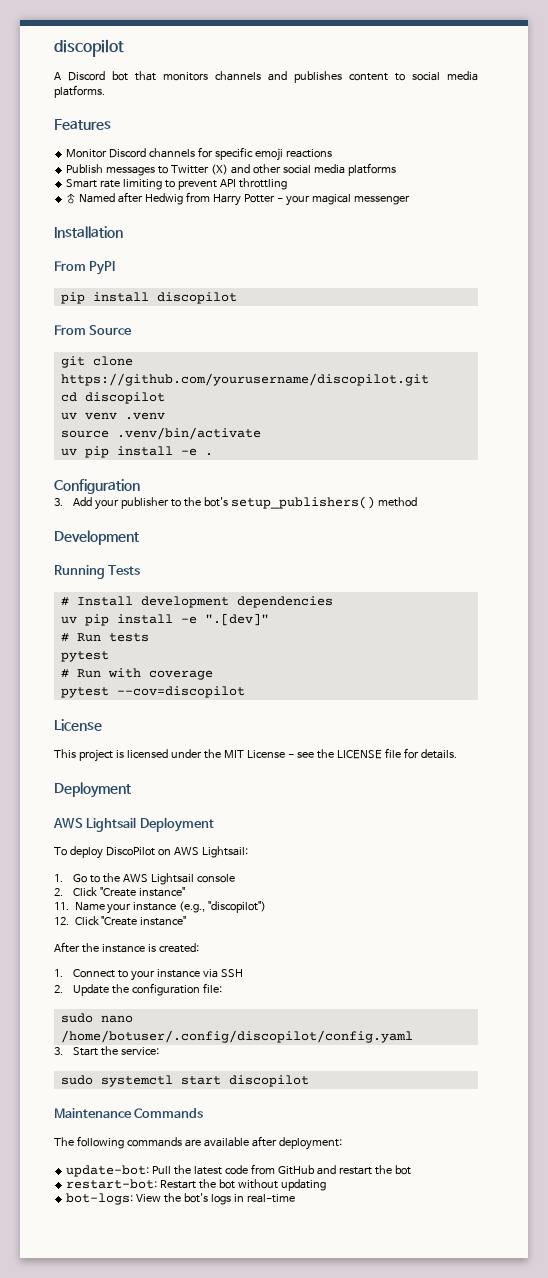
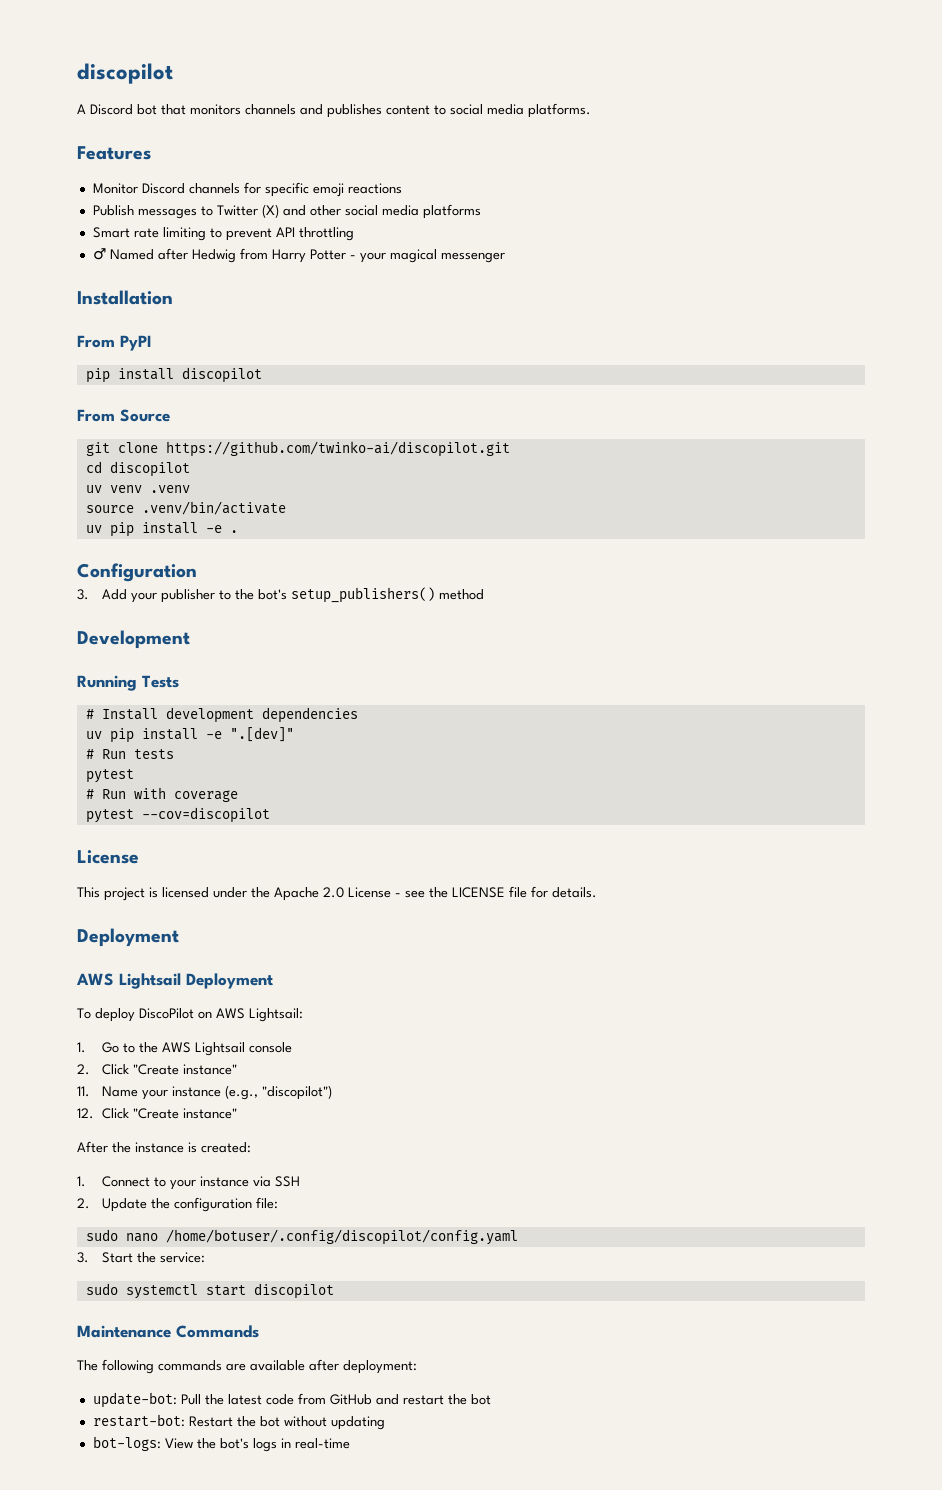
- git clone https://github.com/yourusername/discopilot.git
+ git clone https://github.com/twinko-ai/discopilot.git
- This project is licensed under the MIT License - see the LICENSE file for details.
+ This project is licensed under the Apache 2.0 License - see the LICENSE file for details.

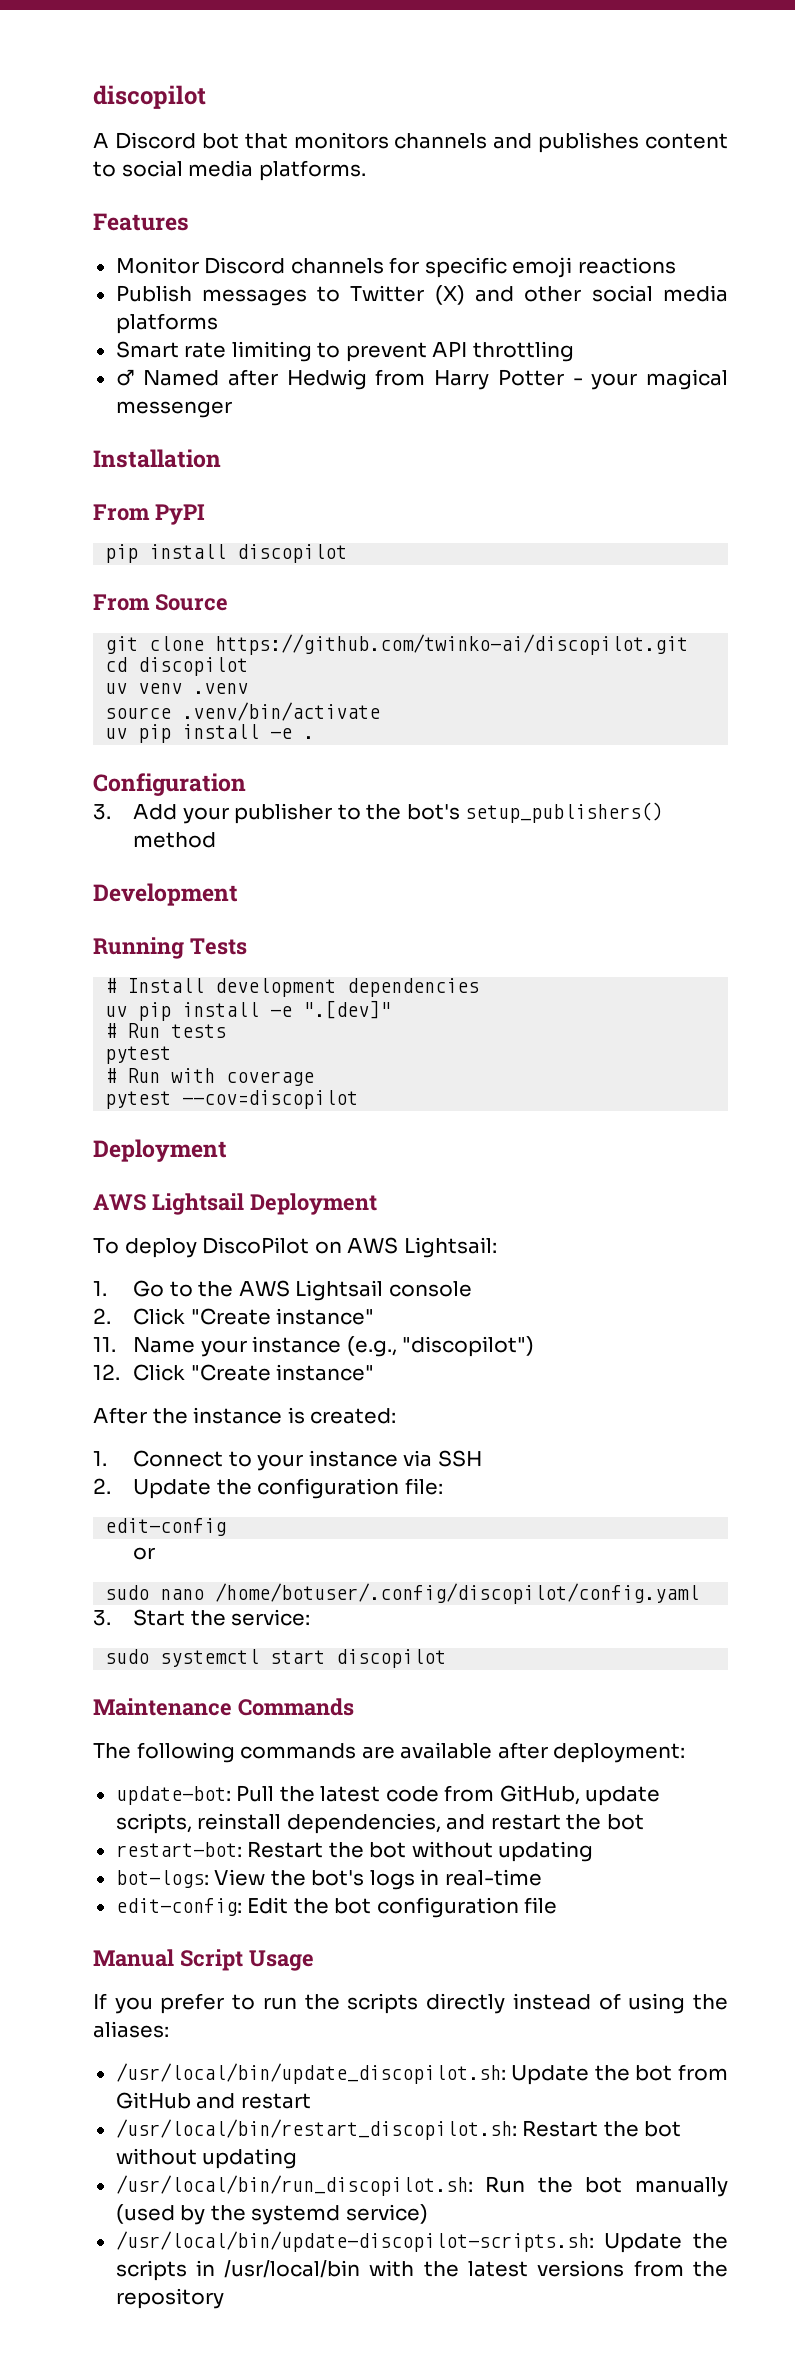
  pytest --cov=discopilot
- License
- This project is licensed under the Apache 2.0 License - see the LICENSE file for details.
+ edit-config
+ or
- update-bot: Pull the latest code from GitHub and restart the bot
+ update-bot: Pull the latest code from GitHub, update scripts, reinstall dependencies, and restart the bot
+ edit-config: Edit the bot configuration file
+ Manual Script Usage
+ If you prefer to run the scripts directly instead of using the aliases:
+ /usr/local/bin/update_discopilot.sh: Update the bot from GitHub and restart
+ /usr/local/bin/restart_discopilot.sh: Restart the bot without updating
+ /usr/local/bin/run_discopilot.sh: Run the bot manually (used by the systemd service)
+ /usr/local/bin/update-discopilot-scripts.sh: Update the scripts in /usr/local/bin with the latest versions from the repository

